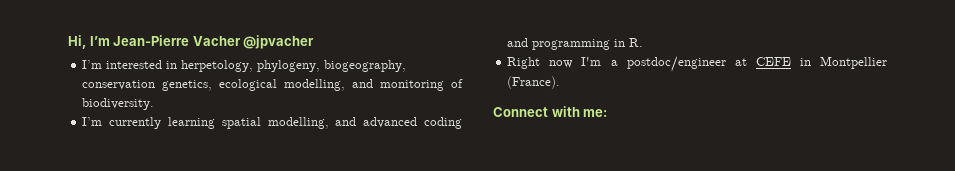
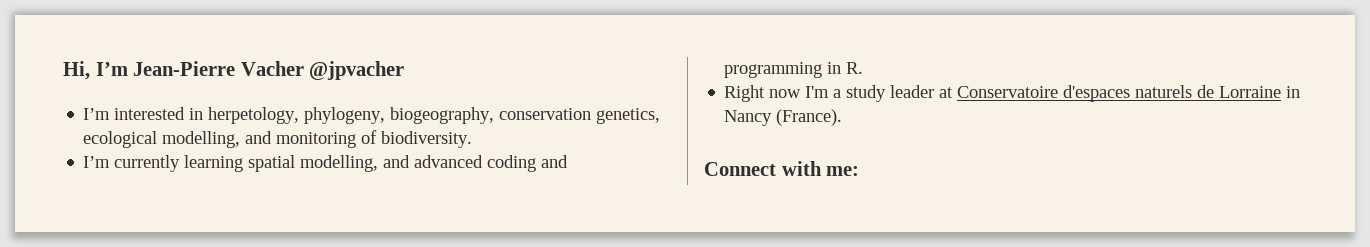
- Right now I'm a postdoc/engineer at CEFE in Montpellier (France).
+ Right now I'm a study leader at Conservatoire d'espaces naturels de Lorraine in Nancy (France).

